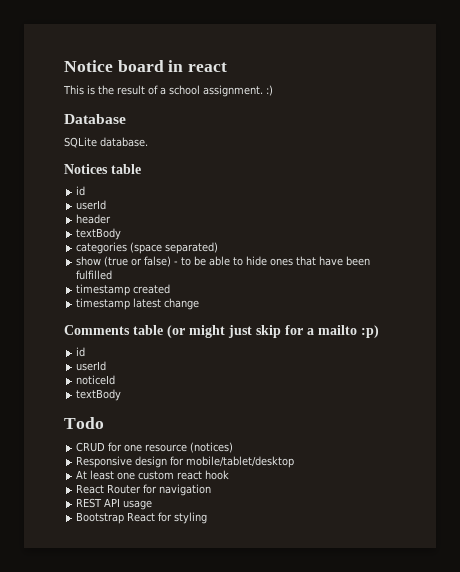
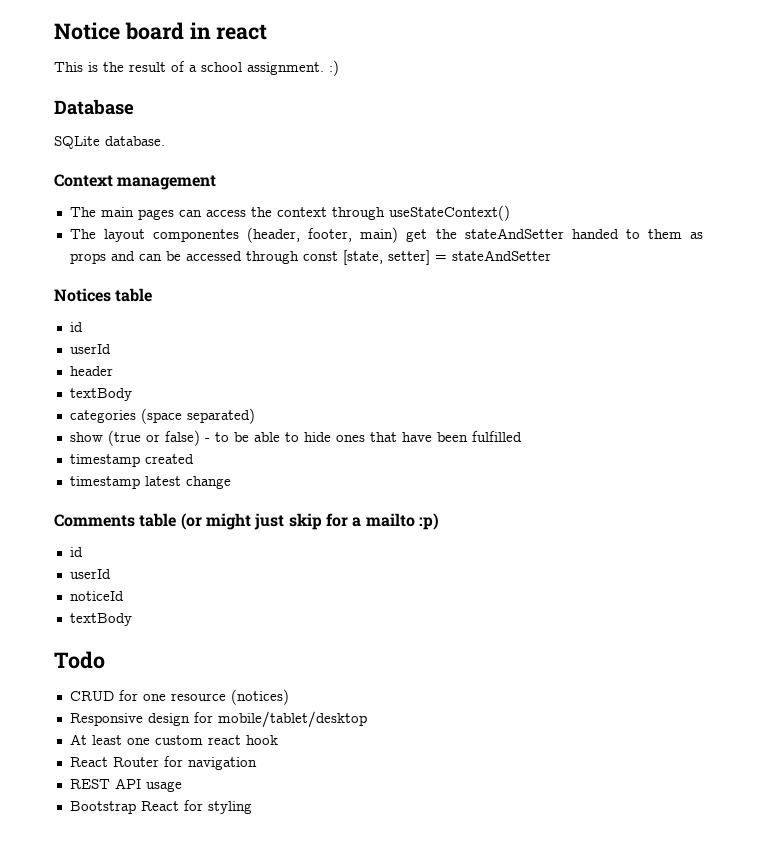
+ Context management
+ The main pages can access the context through useStateContext()
+ The layout componentes (header, footer, main) get the stateAndSetter handed to them as props and can be accessed through const [state, setter] = stateAndSetter

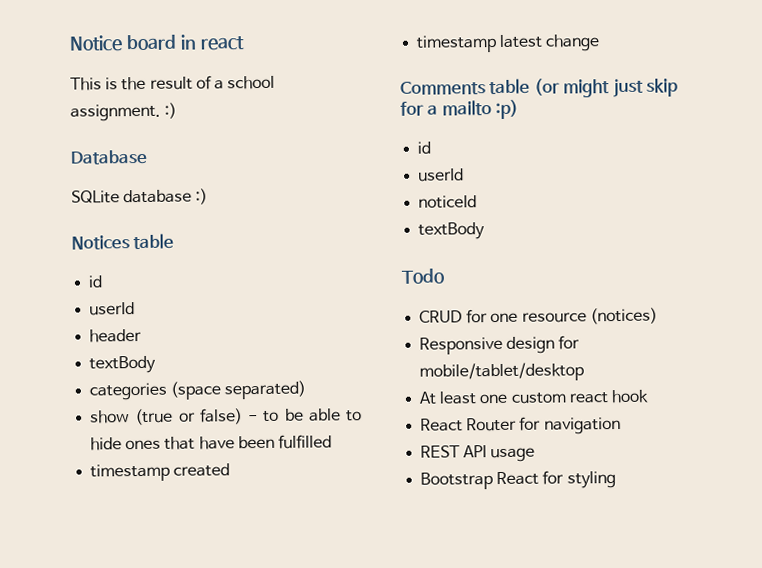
- SQLite database.
- Context management
- The main pages can access the context through useStateContext()
- The layout componentes (header, footer, main) get the stateAndSetter handed to them as props and can be accessed through const [state, setter] = stateAndSetter
+ SQLite database :)

